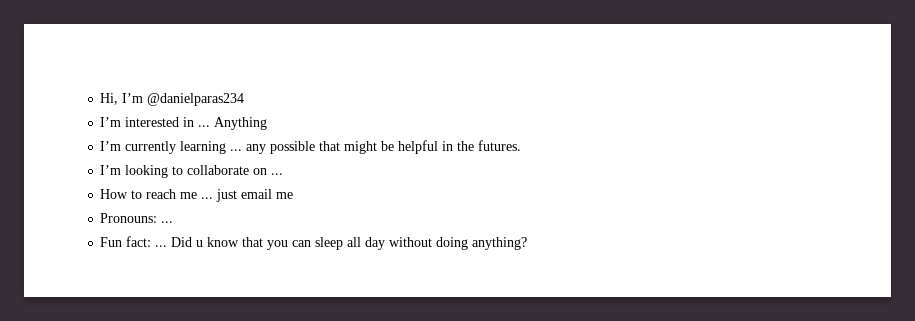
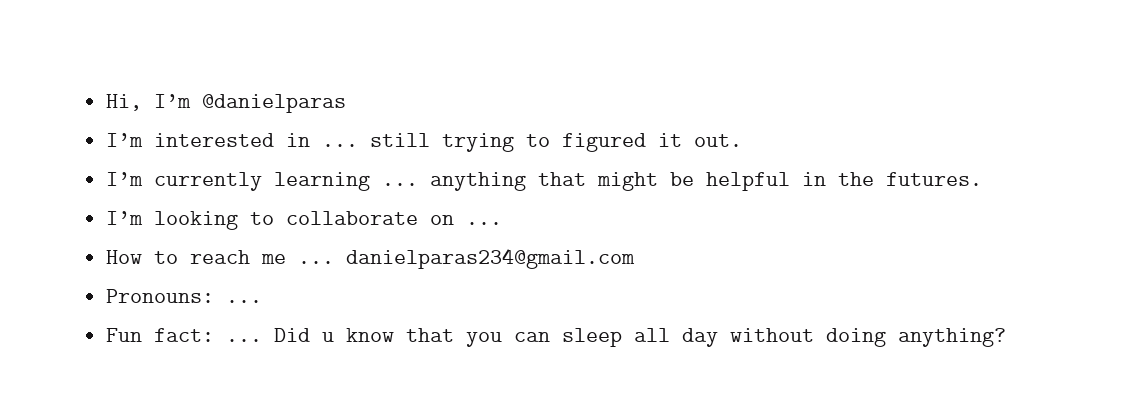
- Hi, I’m @danielparas234
+ Hi, I’m @danielparas
- I’m interested in ... Anything
+ I’m interested in ... still trying to figured it out.
- I’m currently learning ... any possible that might be helpful in the futures.
+ I’m currently learning ... anything that might be helpful in the futures.
- How to reach me ... just email me
+ How to reach me ... danielparas234@gmail.com

